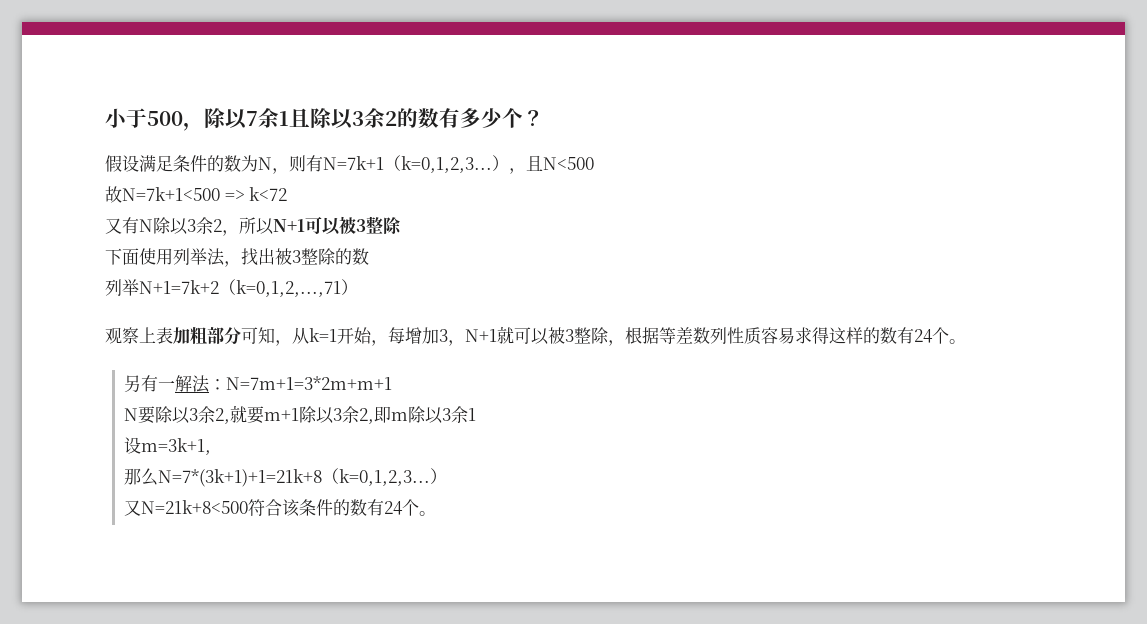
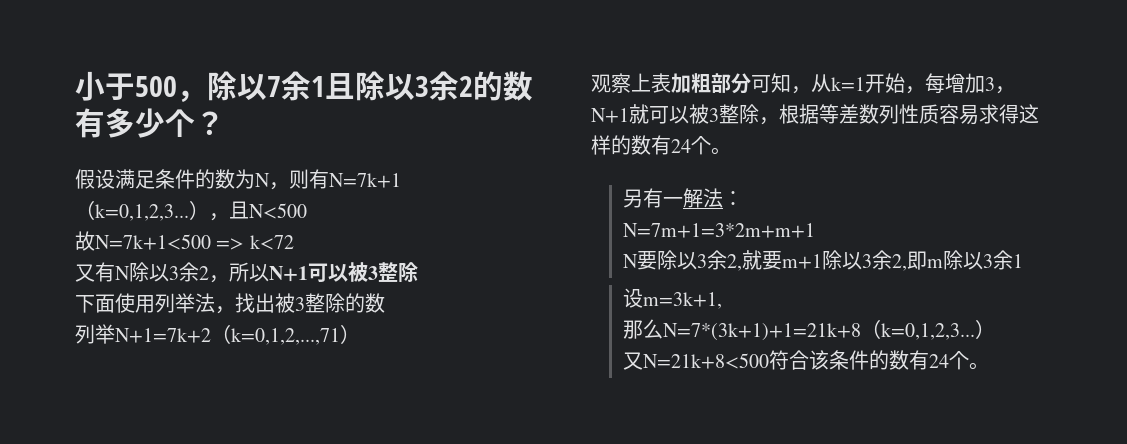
- 另有一解法：N=7m+1=3*2m+m+1
+ 另有一解法：
+ N=7m+1=3*2m+m+1

